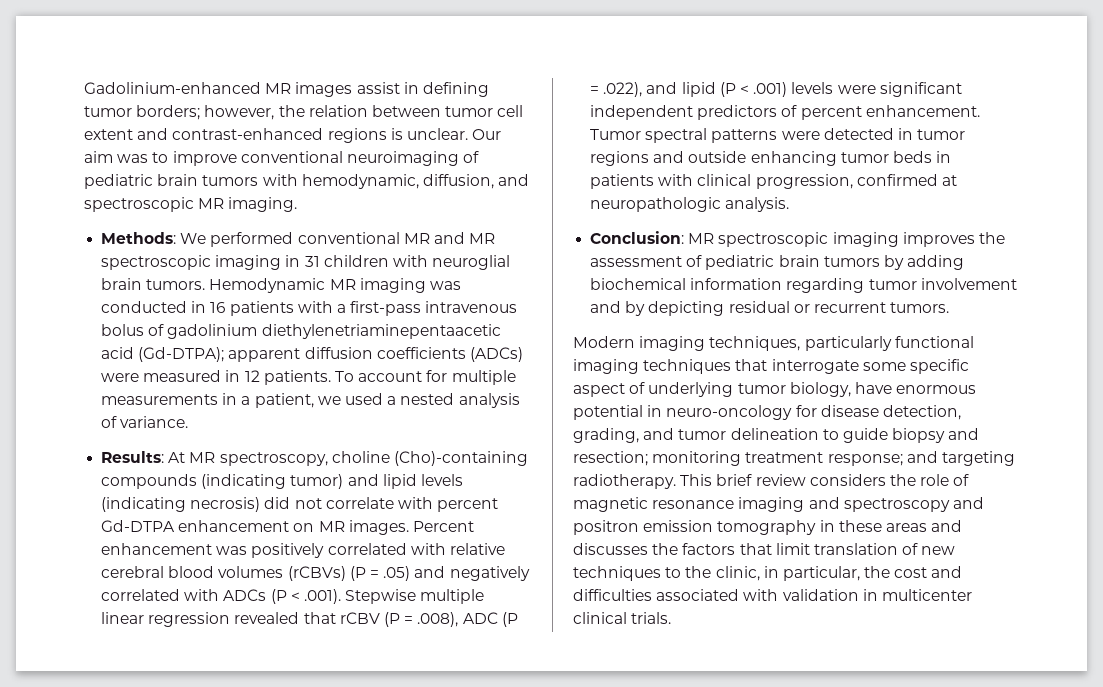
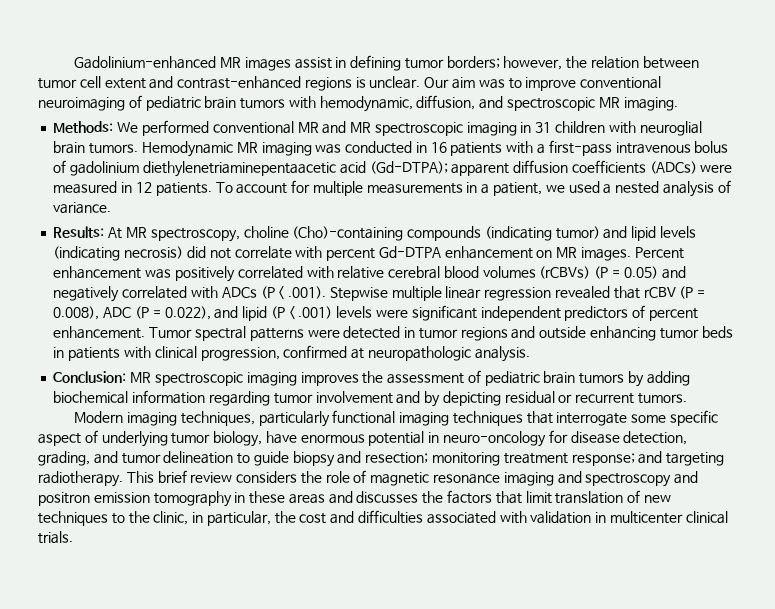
- Percent enhancement was positively correlated with relative cerebral blood volumes (rCBVs) (P = .05) and negatively correlated with ADCs (P < .001). Stepwise multiple linear regression revealed that rCBV (P = .008), ADC (P = .022), and lipid (P < .001) levels were significant independent predictors of percent enhancement.
+ Percent enhancement was positively correlated with relative cerebral blood volumes (rCBVs) (P = 0.05) and negatively correlated with ADCs (P < .001). Stepwise multiple linear regression revealed that rCBV (P = 0.008), ADC (P = 0.022), and lipid (P < .001) levels were significant independent predictors of percent enhancement.

